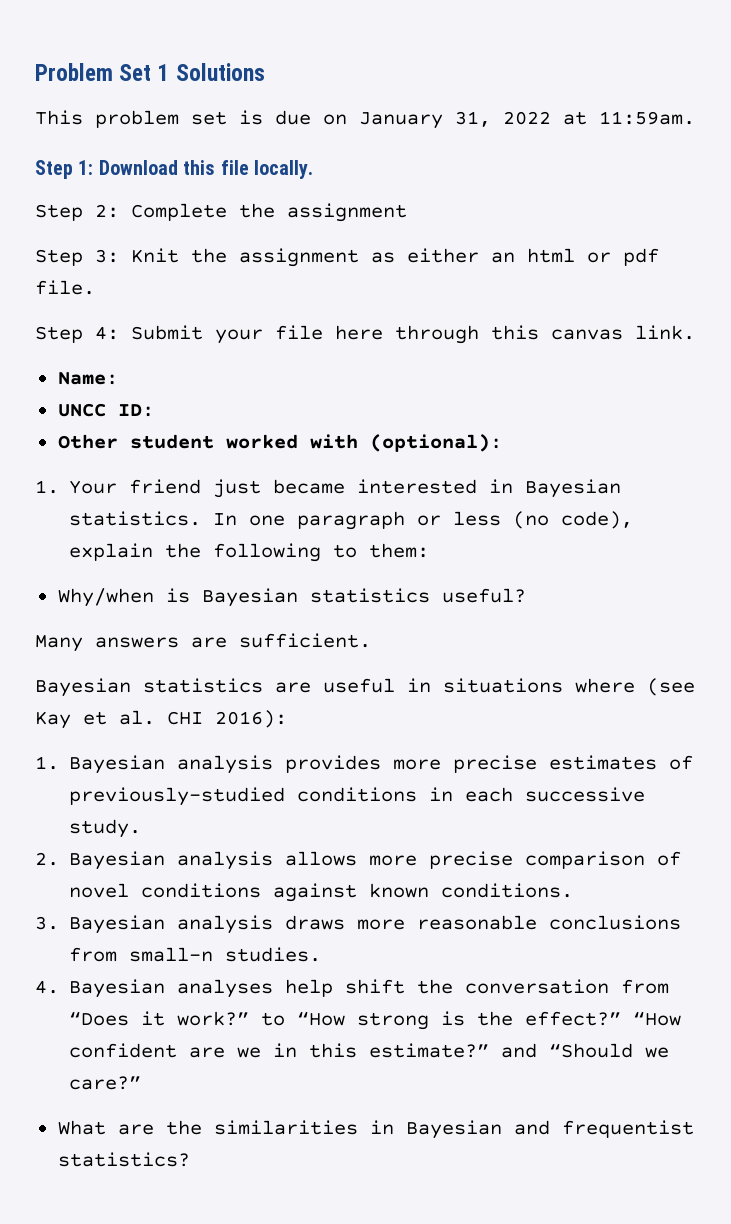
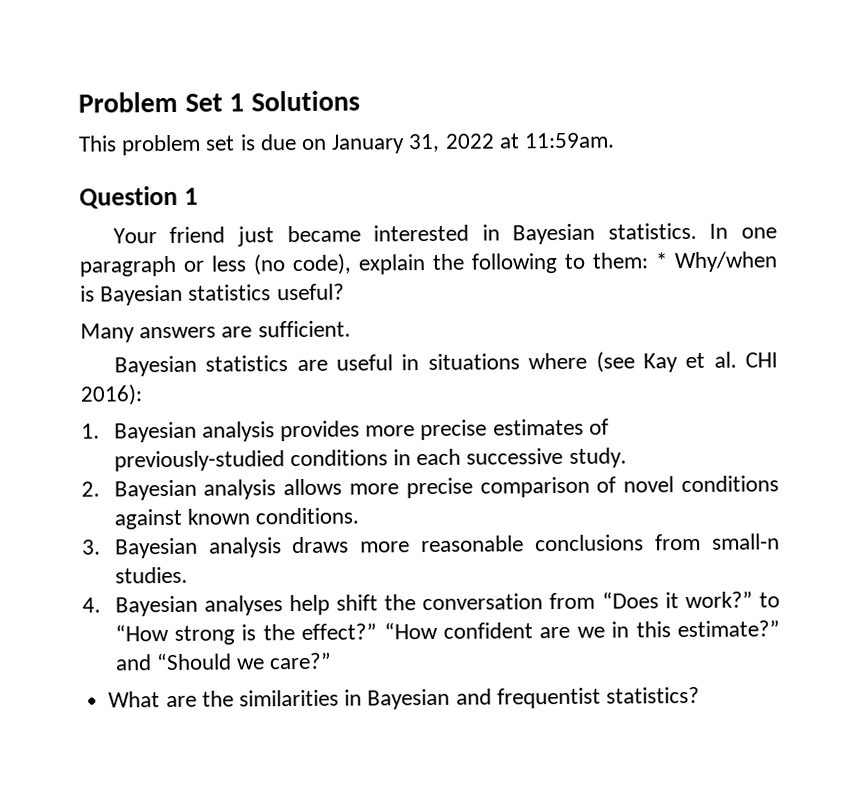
- Step 1: Download this file locally.
- Step 2: Complete the assignment
- Step 3: Knit the assignment as either an html or pdf file.
- Step 4: Submit your file here through this canvas link.
- Name:
- UNCC ID:
- Other student worked with (optional):
- 1. Your friend just became interested in Bayesian statistics.
+ Question 1
+ Your friend just became interested in Bayesian statistics.
- In one paragraph or less (no code), explain the following to them:
- Why/when is Bayesian statistics useful?
+ In one paragraph or less (no code), explain the following to them: * Why/when is Bayesian statistics useful?

